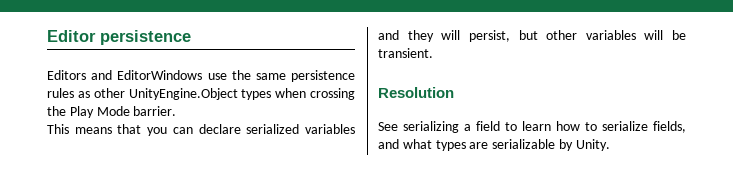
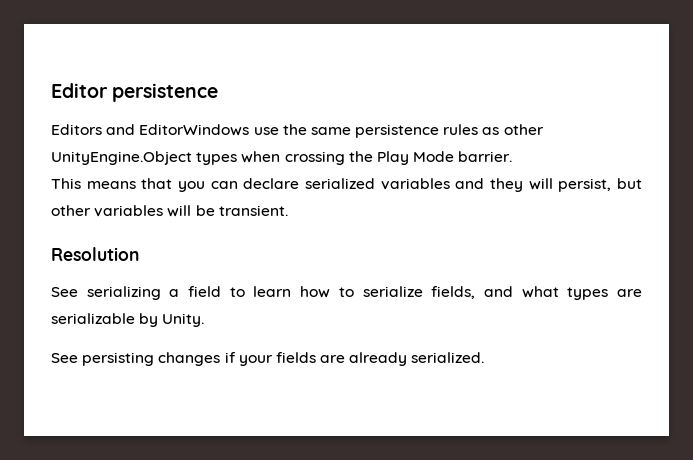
+ See persisting changes if your fields are already serialized.

